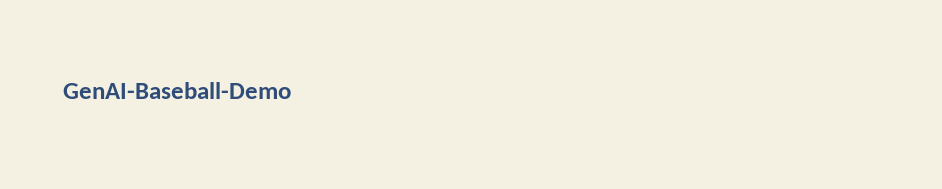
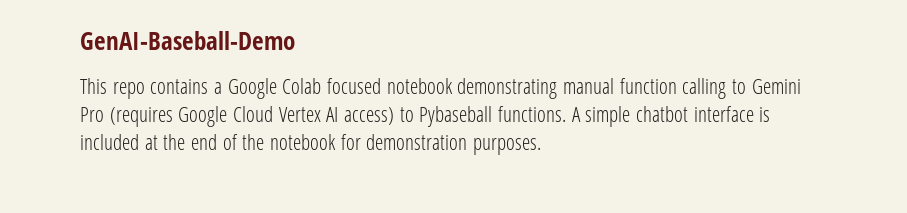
+ This repo contains a Google Colab focused notebook demonstrating manual function calling to Gemini Pro (requires Google Cloud Vertex AI access) to Pybaseball functions. A simple chatbot interface is included at the end of the notebook for demonstration purposes.

